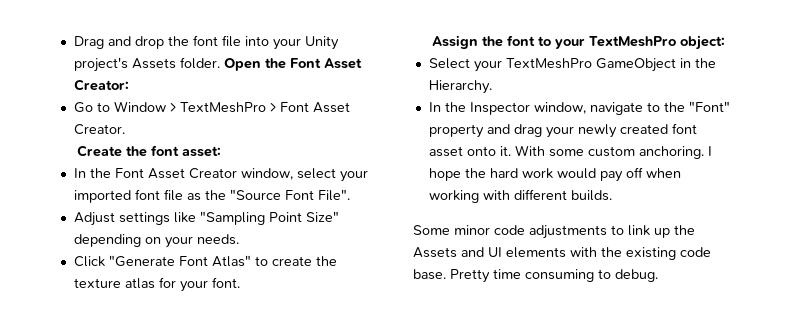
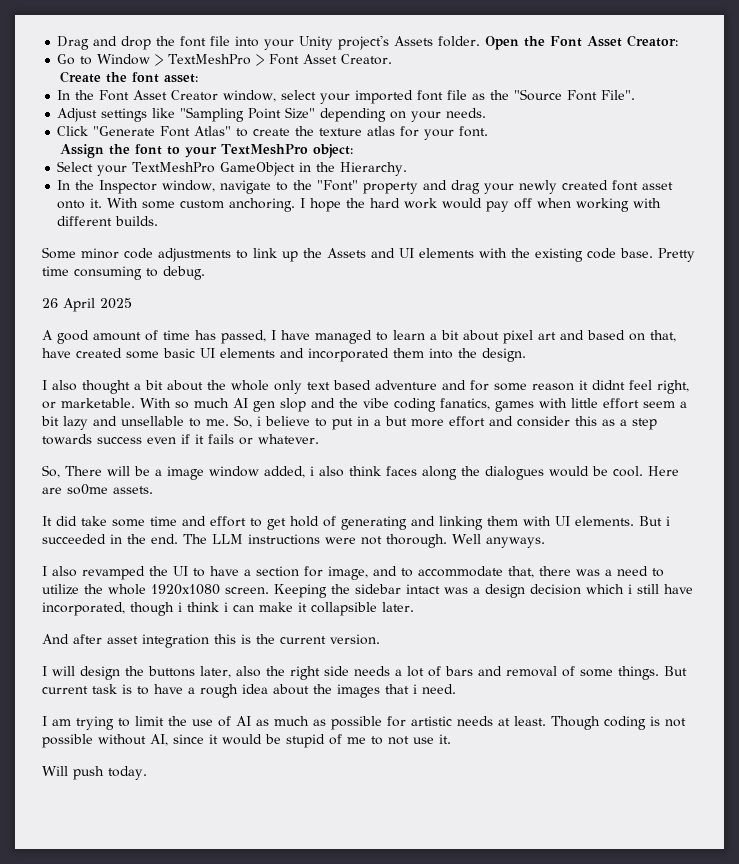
+ 26 April 2025
+ A good amount of time has passed, I have managed to learn a bit about pixel art and based on that, have created some basic UI elements and incorporated them into the design.
+ I also thought a bit about the whole only text based adventure and for some reason it didnt feel right, or marketable. With so much AI gen slop and the vibe coding fanatics, games with little effort seem a bit lazy and unsellable to me. So, i believe to put in a but more effort and consider this as a step towards success even if it fails or whatever.
+ So, There will be a image window added, i also think faces along the dialogues would be cool. Here are so0me assets.
+ It did take some time and effort to get hold of generating and linking them with UI elements. But i succeeded in the end. The LLM instructions were not thorough. Well anyways.
+ I also revamped the UI to have a section for image, and to accommodate that, there was a need to utilize the whole 1920x1080 screen. Keeping the sidebar intact was a design decision which i still have incorporated, though i think i can make it collapsible later.
+ And after asset integration this is the current version.
+ I will design the buttons later, also the right side needs a lot of bars and removal of some things. But current task is to have a rough idea about the images that i need.
+ I am trying to limit the use of AI as much as possible for artistic needs at least. Though coding is not possible without AI, since it would be stupid of me to not use it.
+ Will push today.

